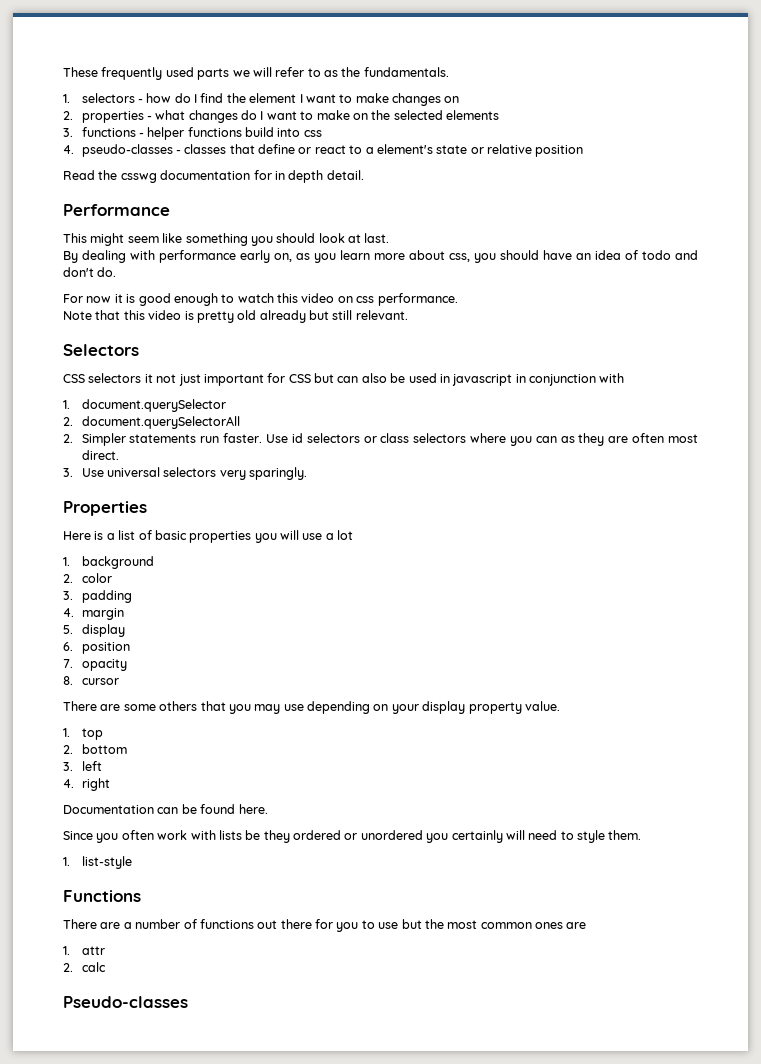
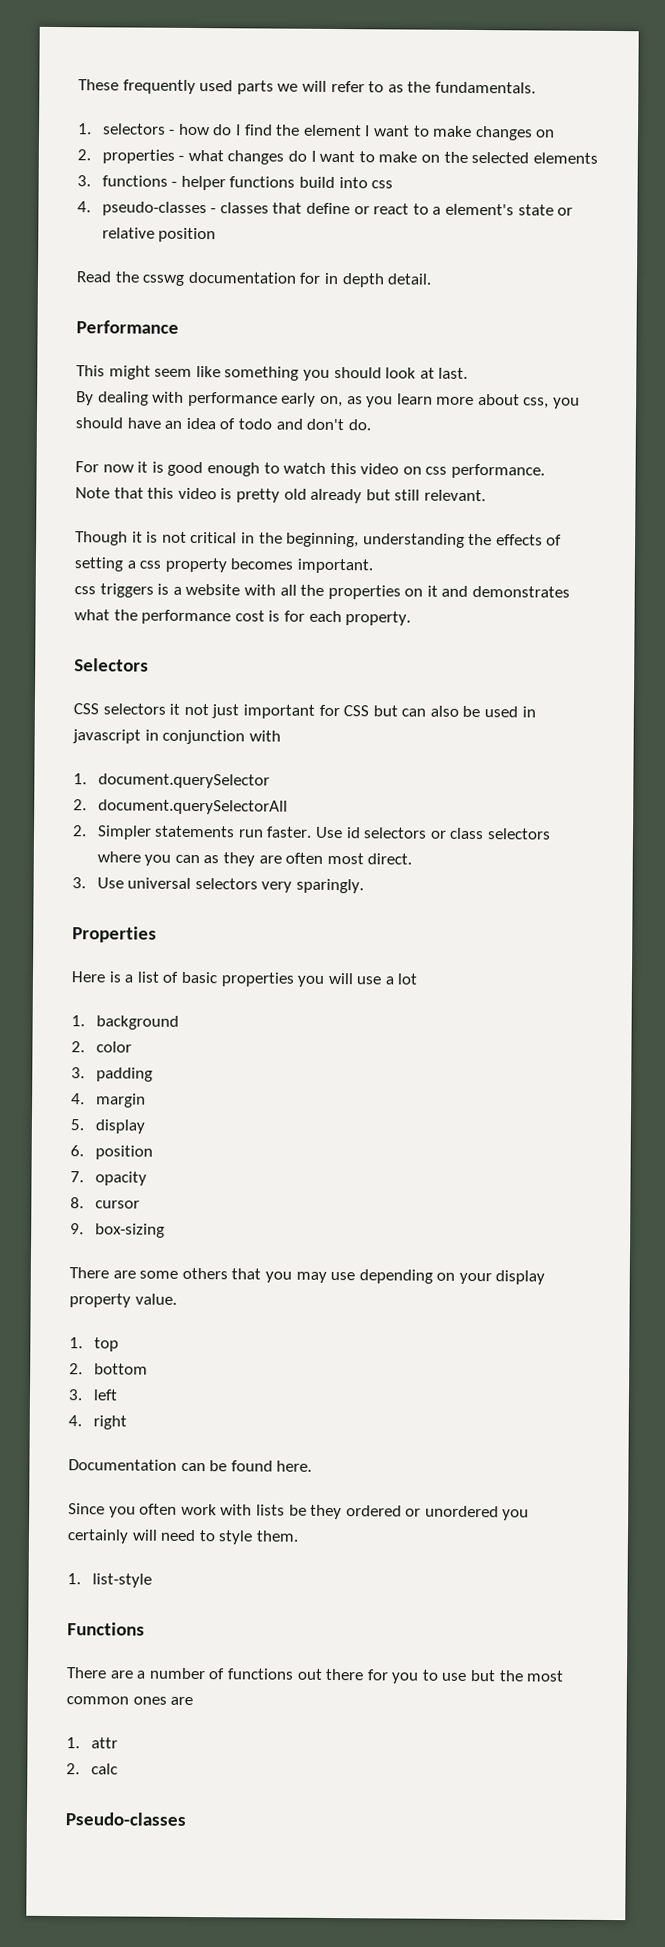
+ Though it is not critical in the beginning, understanding the effects of setting a css property becomes important.
+ css triggers is a website with all the properties on it and demonstrates what the performance cost is for each property.
+ 9. box-sizing

